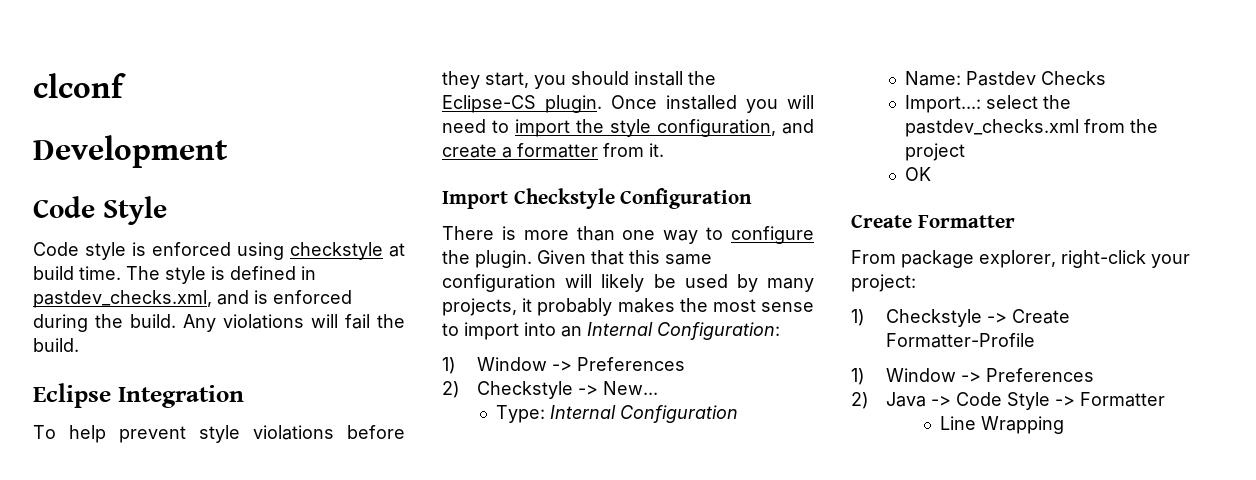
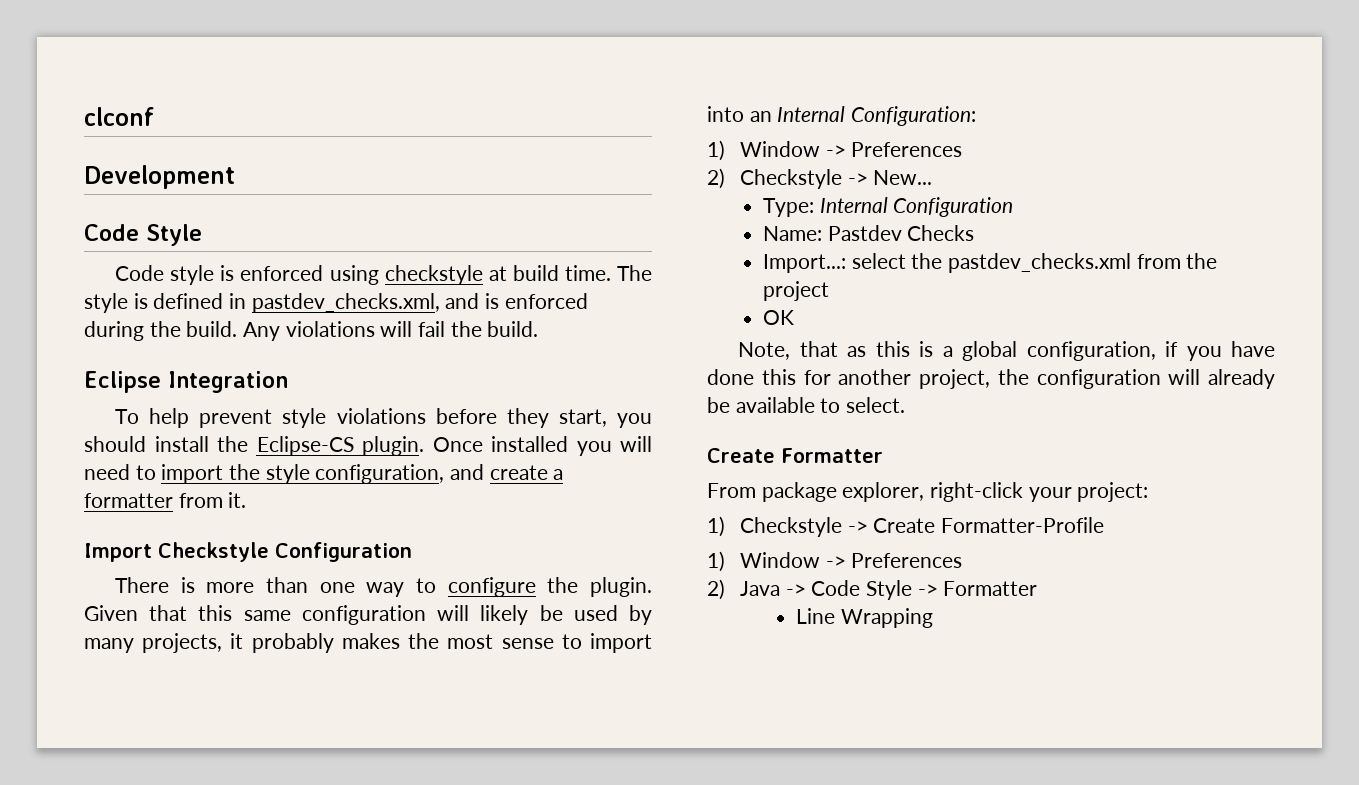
+ Note, that as this is a global configuration, if you have done this for another project, the configuration will already be available to select.

